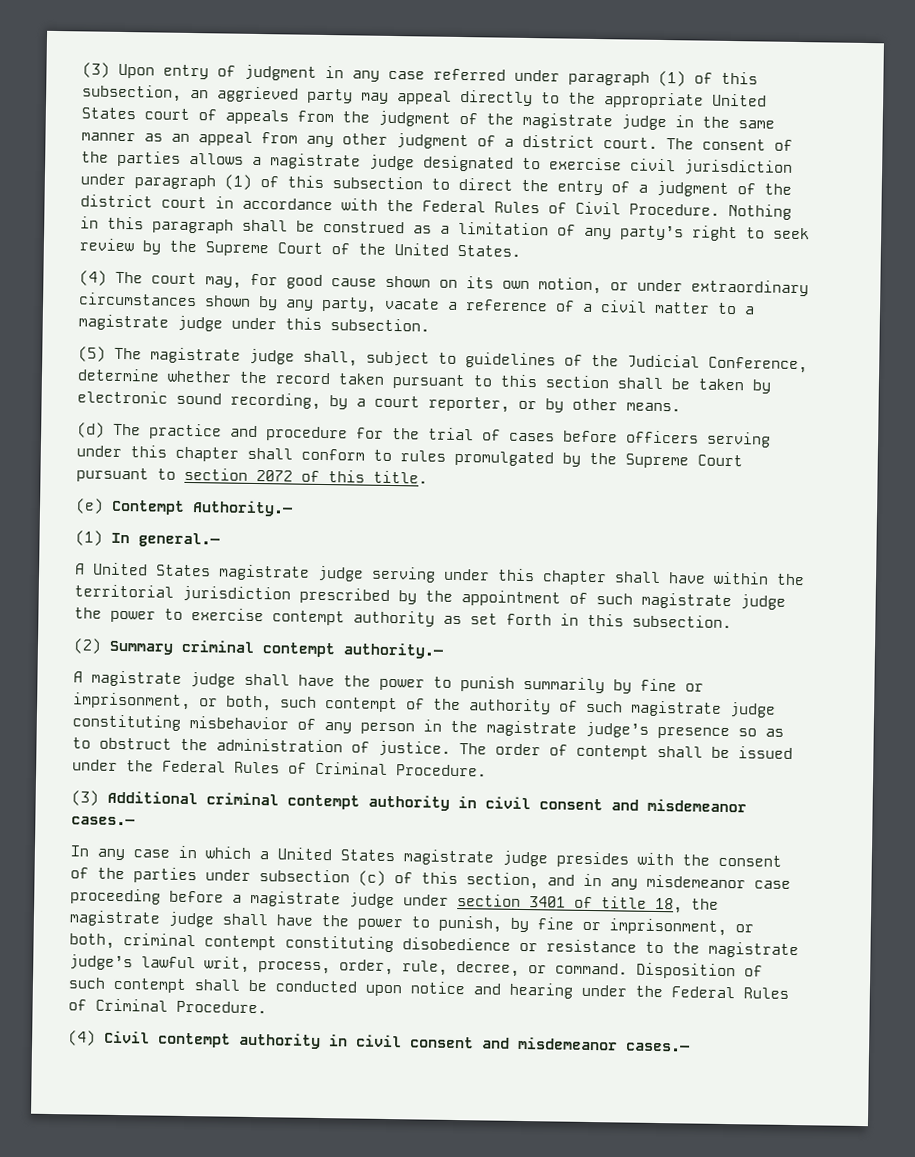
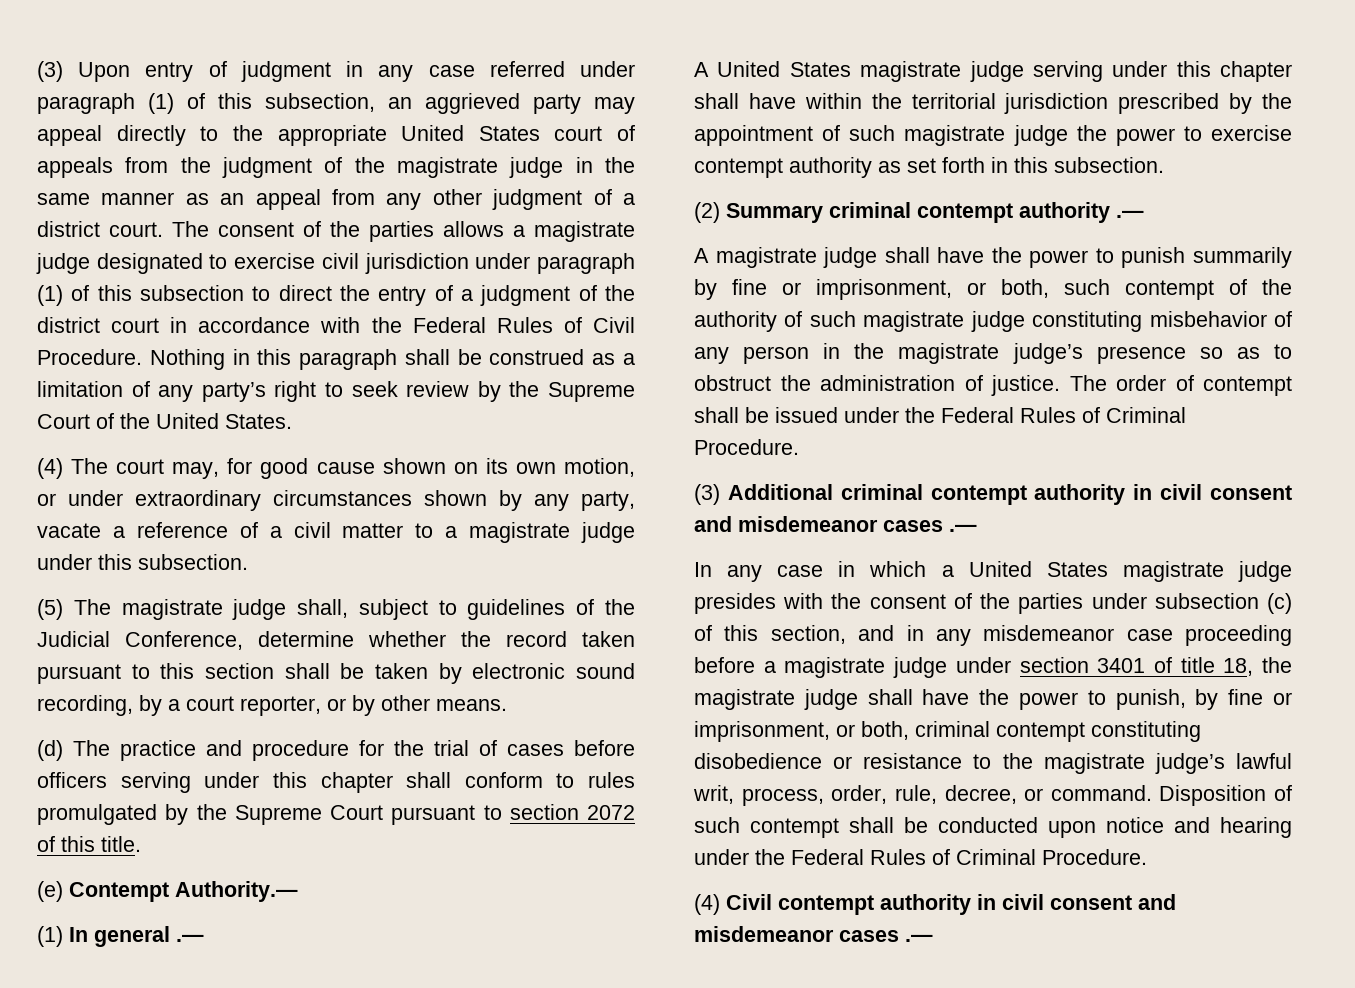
- (1) In general.—
+ (1) In general .—
- (2) Summary criminal contempt authority.—
+ (2) Summary criminal contempt authority .—
- (3) Additional criminal contempt authority in civil consent and misdemeanor cases.—
+ (3) Additional criminal contempt authority in civil consent and misdemeanor cases .—
- (4) Civil contempt authority in civil consent and misdemeanor cases.—
+ (4) Civil contempt authority in civil consent and misdemeanor cases .—

